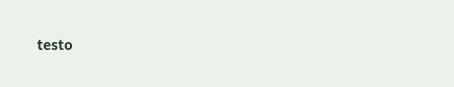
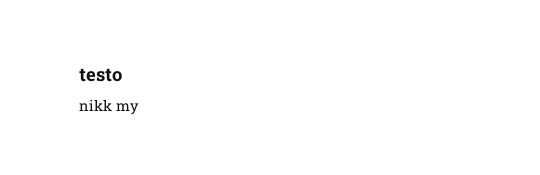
+ nikk my

